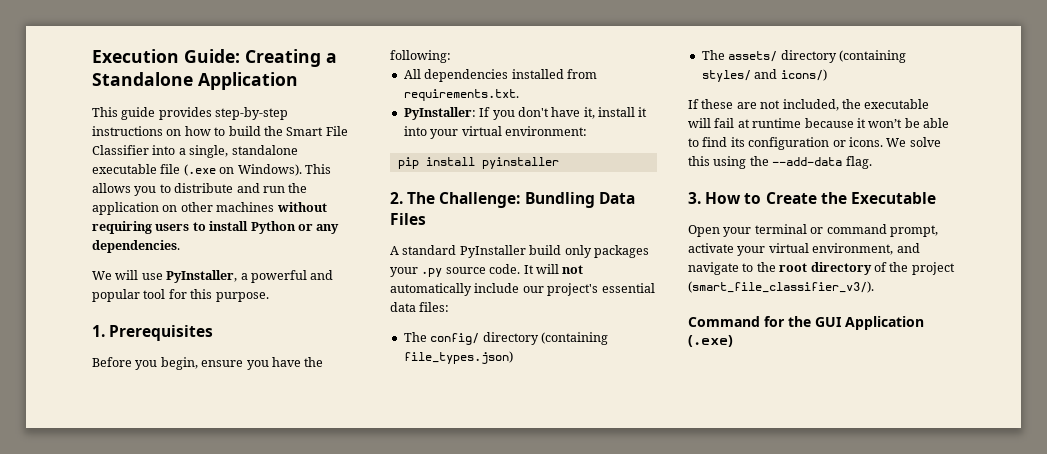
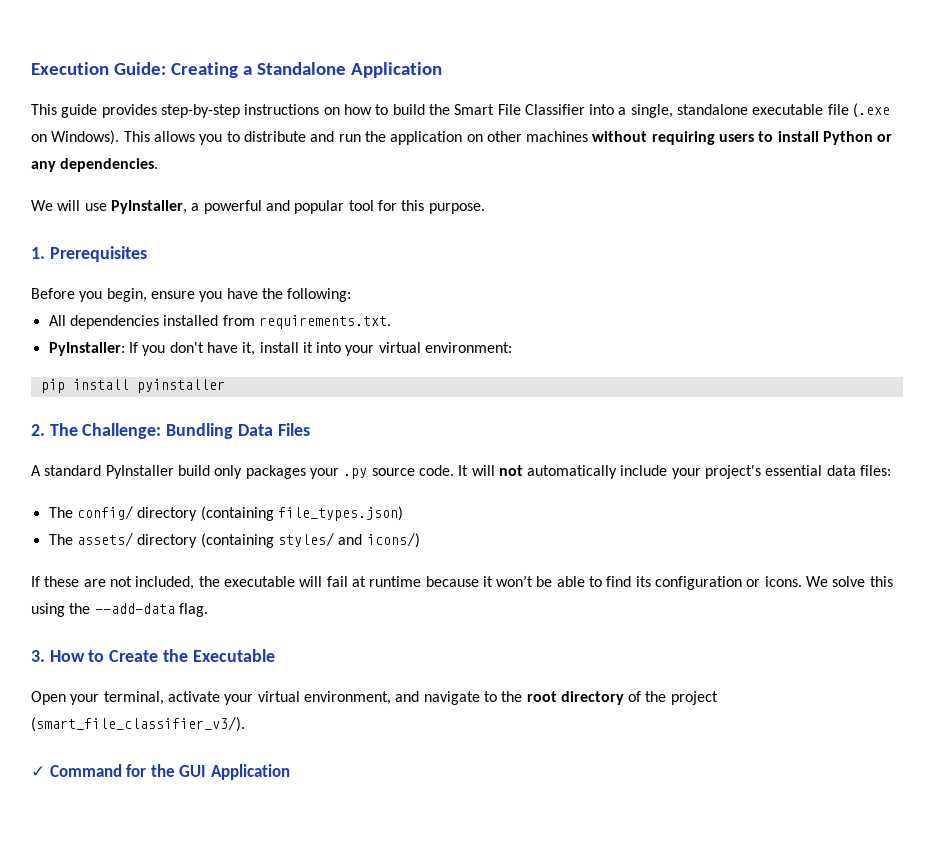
- It will not automatically include our project's essential data files:
+ It will not automatically include your project's essential data files:
- Open your terminal or command prompt, activate your virtual environment, and navigate to the root directory of the project (smart_file_classifier_v3/).
+ Open your terminal, activate your virtual environment, and navigate to the root directory of the project (smart_file_classifier_v3/).
- Command for the GUI Application (.exe)
+ ✓ Command for the GUI Application

